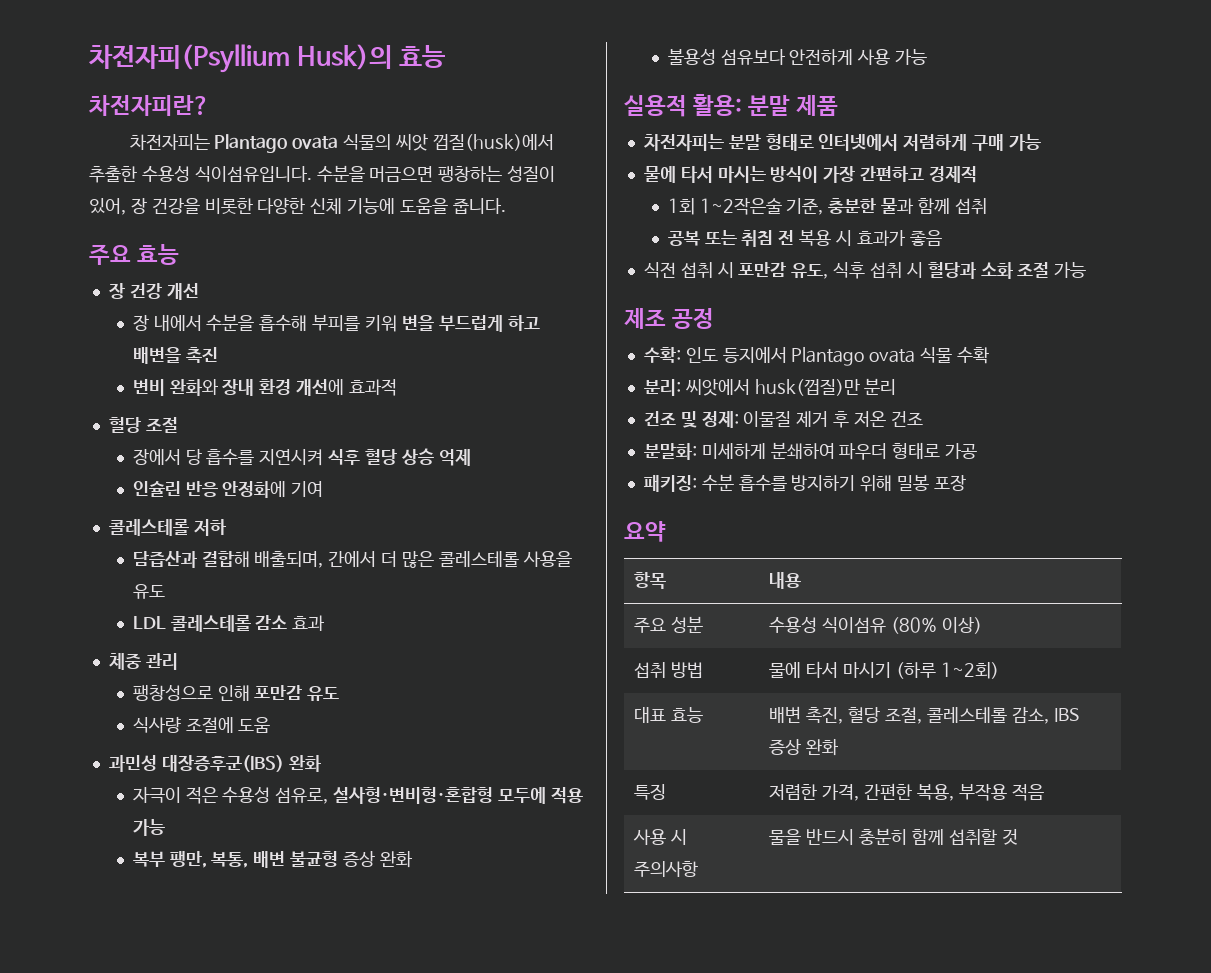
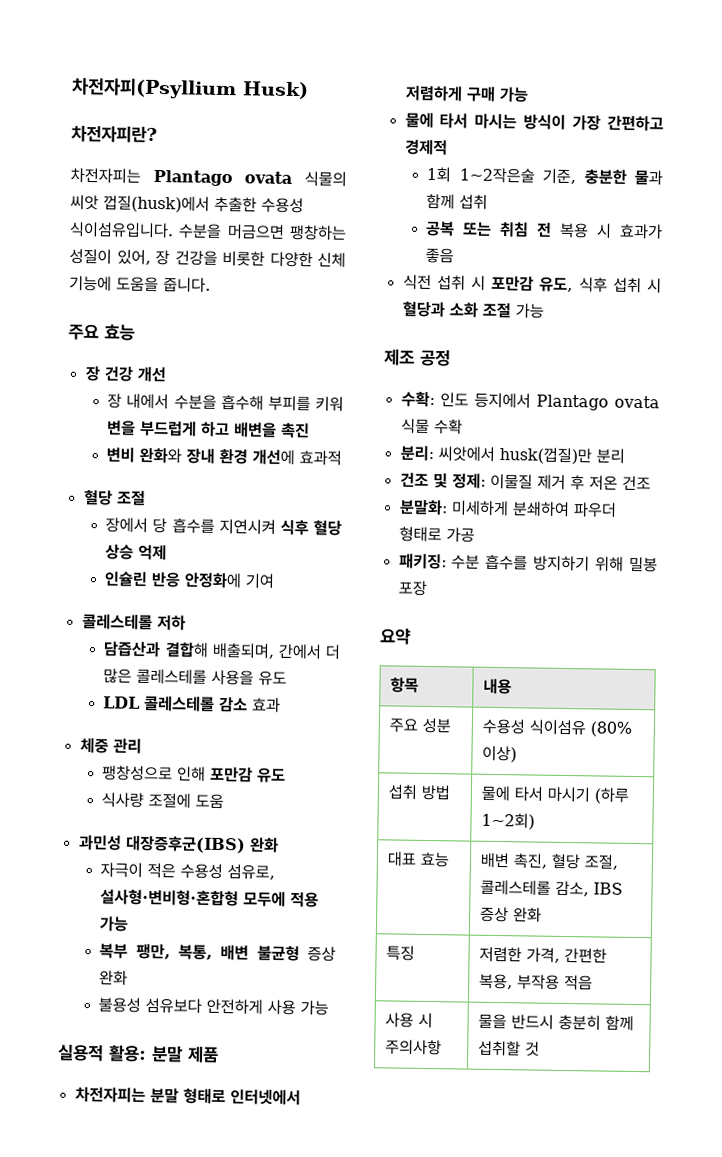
- 차전자피(Psyllium Husk)의 효능
+ 차전자피(Psyllium Husk)

